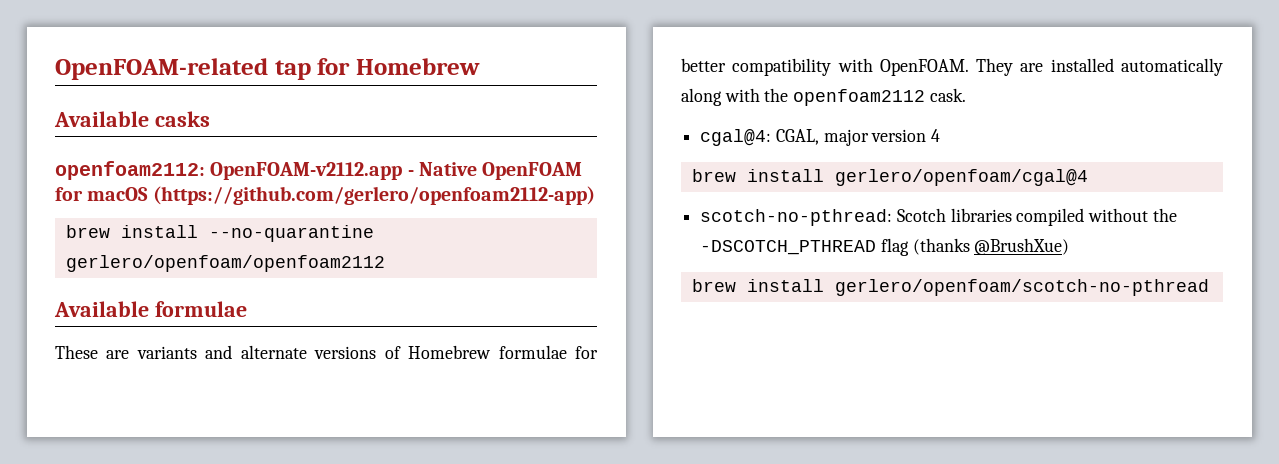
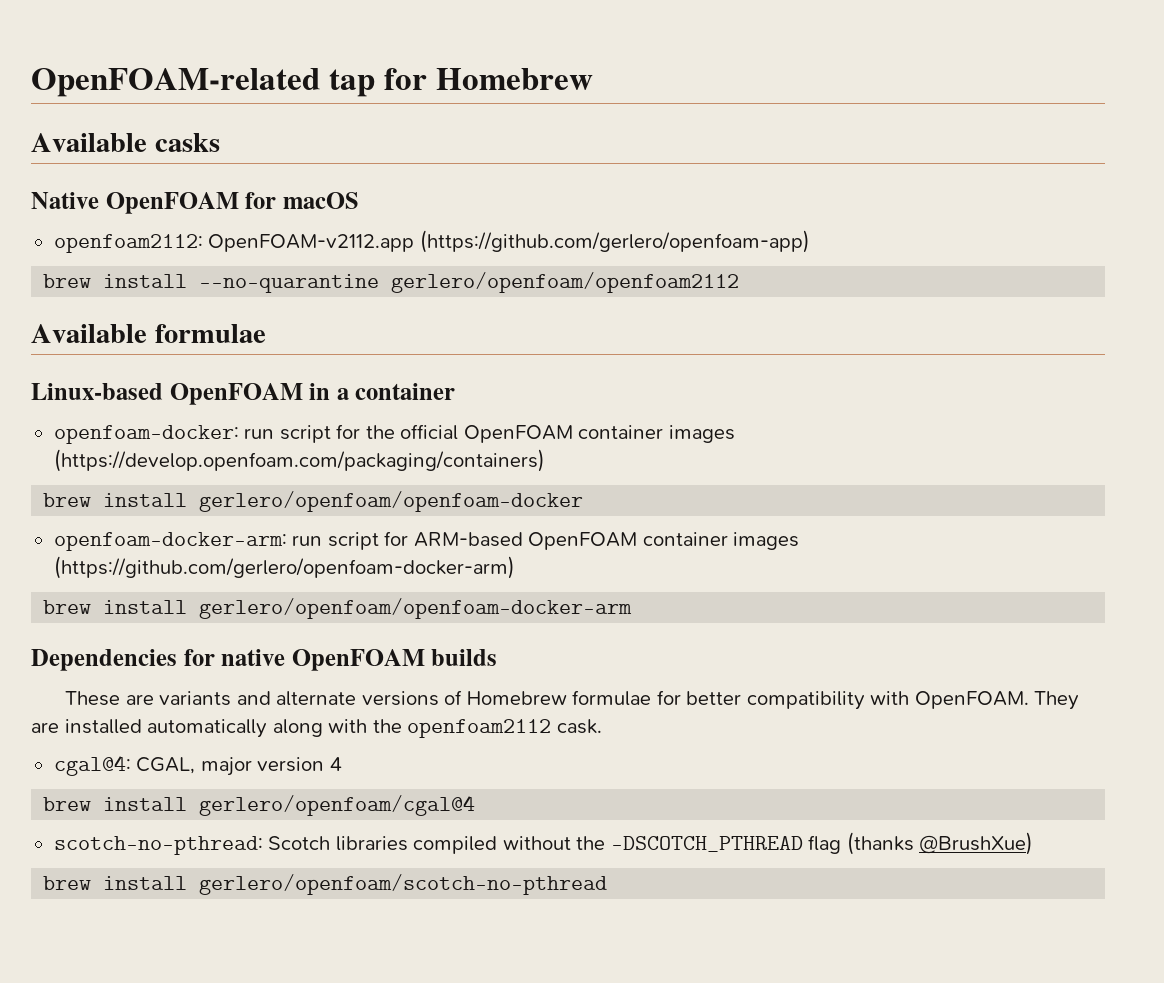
- openfoam2112: OpenFOAM-v2112.app - Native OpenFOAM for macOS (https://github.com/gerlero/openfoam2112-app)
+ Native OpenFOAM for macOS
+ openfoam2112: OpenFOAM-v2112.app (https://github.com/gerlero/openfoam-app)
+ Linux-based OpenFOAM in a container
+ openfoam-docker: run script for the official OpenFOAM container images (https://develop.openfoam.com/packaging/containers)
+ brew install gerlero/openfoam/openfoam-docker
+ openfoam-docker-arm: run script for ARM-based OpenFOAM container images (https://github.com/gerlero/openfoam-docker-arm)
+ brew install gerlero/openfoam/openfoam-docker-arm
+ Dependencies for native OpenFOAM builds

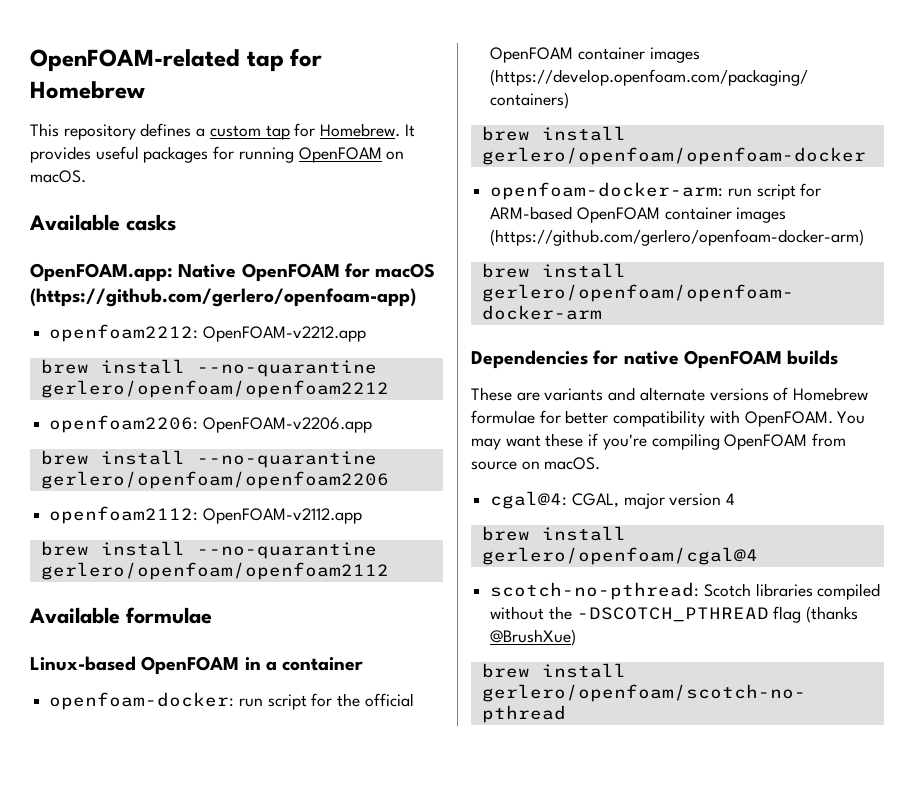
+ This repository defines a custom tap for Homebrew. It provides useful packages for running OpenFOAM on macOS.
- Native OpenFOAM for macOS
+ OpenFOAM.app: Native OpenFOAM for macOS (https://github.com/gerlero/openfoam-app)
+ openfoam2212: OpenFOAM-v2212.app
+ brew install --no-quarantine gerlero/openfoam/openfoam2212
+ openfoam2206: OpenFOAM-v2206.app
+ brew install --no-quarantine gerlero/openfoam/openfoam2206
- openfoam2112: OpenFOAM-v2112.app (https://github.com/gerlero/openfoam-app)
+ openfoam2112: OpenFOAM-v2112.app
- They are installed automatically along with the openfoam2112 cask.
+ You may want these if you're compiling OpenFOAM from source on macOS.

